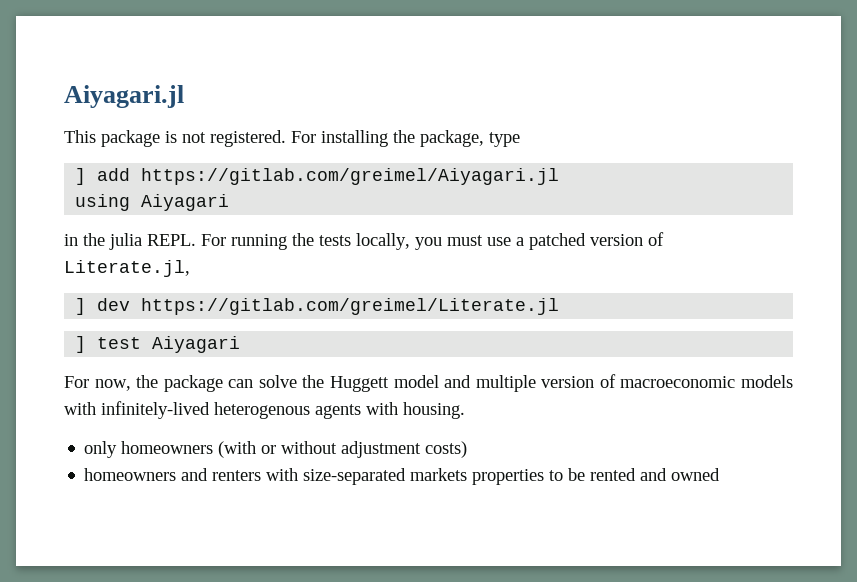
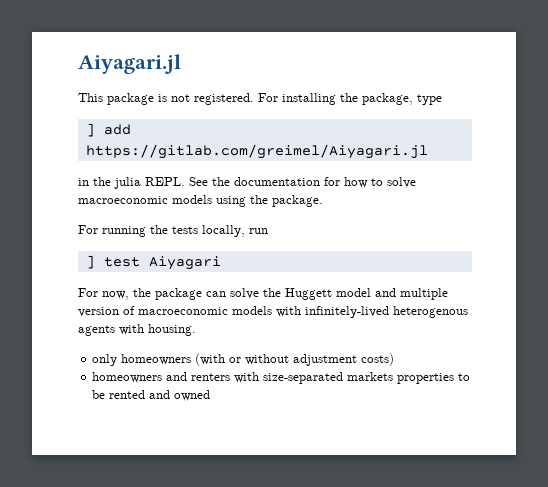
- using Aiyagari
- in the julia REPL. For running the tests locally, you must use a patched version of Literate.jl,
- ] dev https://gitlab.com/greimel/Literate.jl
+ in the julia REPL. See the documentation for how to solve macroeconomic models using the package.
+ For running the tests locally, run

